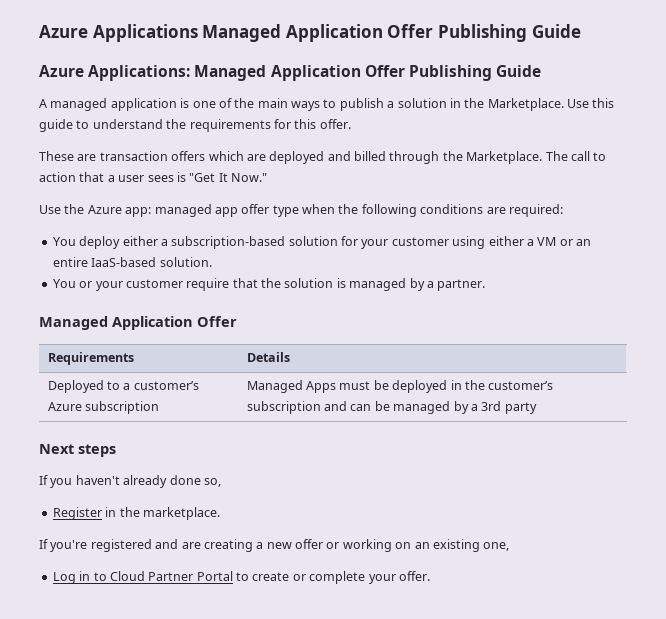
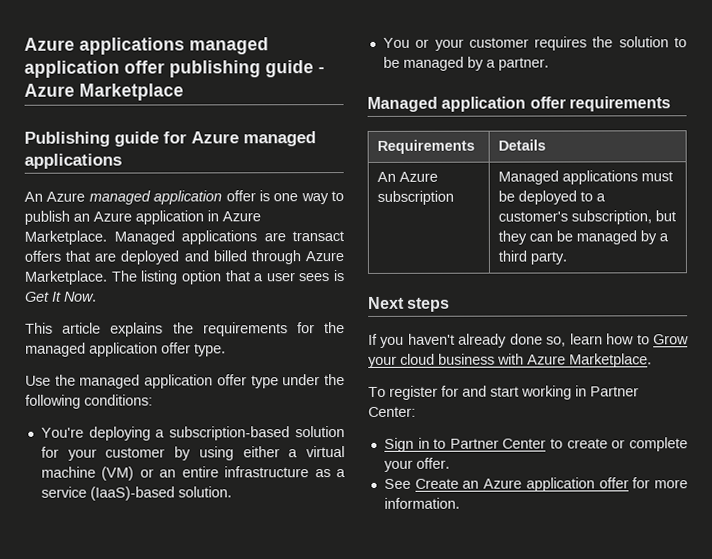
- Azure Applications Managed Application Offer Publishing Guide
- Azure Applications: Managed Application Offer Publishing Guide
- A managed application is one of the main ways to publish a solution in the Marketplace. Use this guide to understand the requirements for this offer.
- These are transaction offers which are deployed and billed through the Marketplace.
+ Azure applications managed application offer publishing guide - Azure Marketplace
+ Publishing guide for Azure managed applications
+ An Azure managed application offer is one way to publish an Azure application in Azure Marketplace. Managed applications are transact offers that are deployed and billed through Azure Marketplace.
- The call to action that a user sees is "Get It Now."
- Use the Azure app: managed app offer type when the following conditions are required:
- You deploy either a subscription-based solution for your customer using either a VM or an entire IaaS-based solution.
+ The listing option that a user sees is Get It Now.
+ This article explains the requirements for the managed application offer type.
+ Use the managed application offer type under the following conditions:
+ You're deploying a subscription-based solution for your customer by using either a virtual machine (VM) or an entire infrastructure as a service (IaaS)-based solution.
- You or your customer require that the solution is managed by a partner.
- Managed Application Offer
+ You or your customer requires the solution to be managed by a partner.
+ Managed application offer requirements
- Deployed to a customer’s Azure subscription | Managed Apps must be deployed in the customer’s subscription and can be managed by a 3rd party
+ An Azure subscription | Managed applications must be deployed to a customer's subscription, but they can be managed by a third party.
- If you haven't already done so,
- Register in the marketplace.
- If you're registered and are creating a new offer or working on an existing one,
- Log in to Cloud Partner Portal to create or complete your offer.
+ If you haven't already done so, learn how to Grow your cloud business with Azure Marketplace.
+ To register for and start working in Partner Center:
+ Sign in to Partner Center to create or complete your offer.
+ See Create an Azure application offer for more information.

